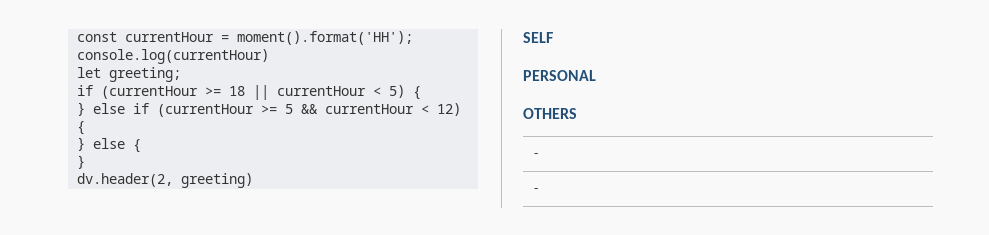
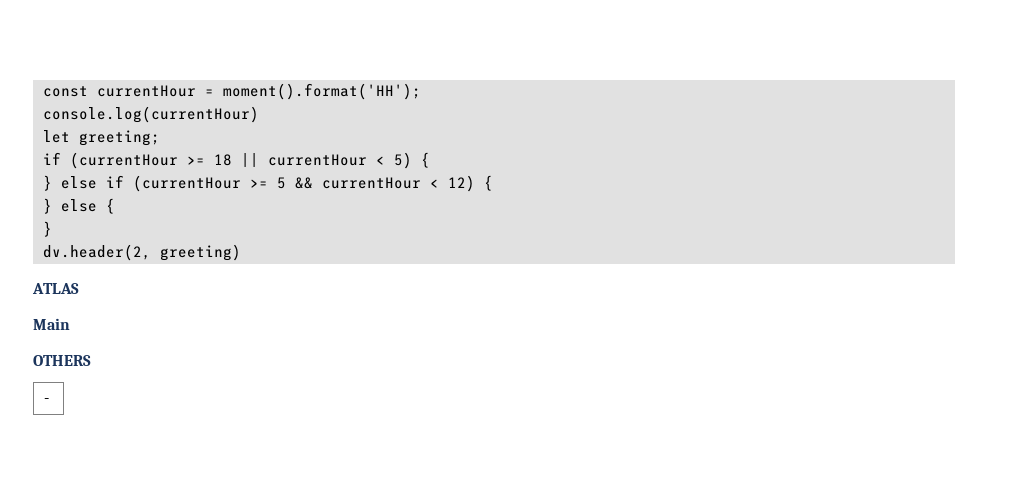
- SELF
- PERSONAL
+ ATLAS
+ Main
  OTHERS
- -

